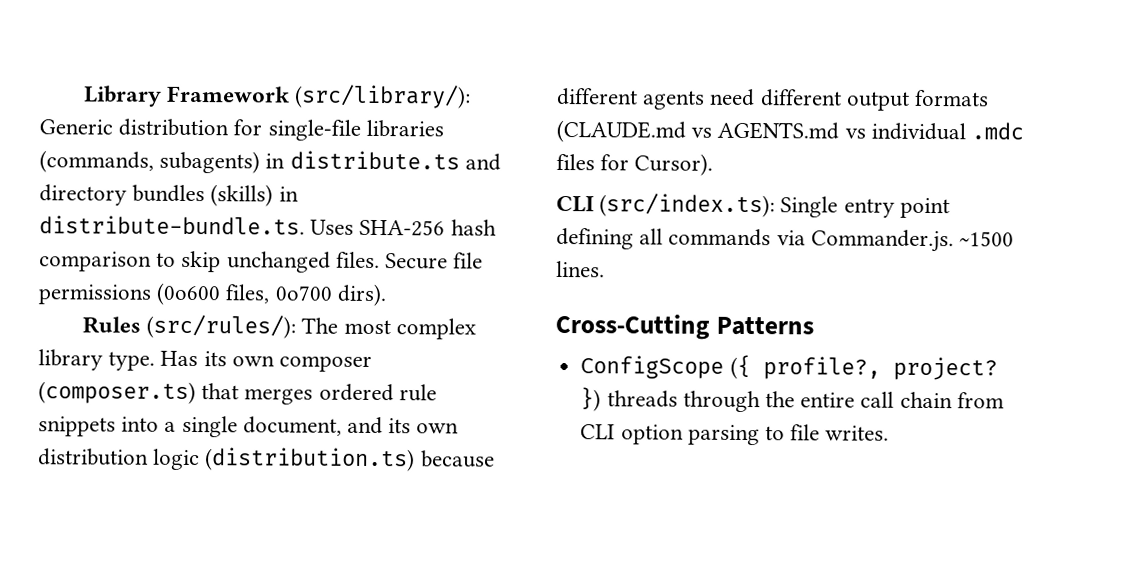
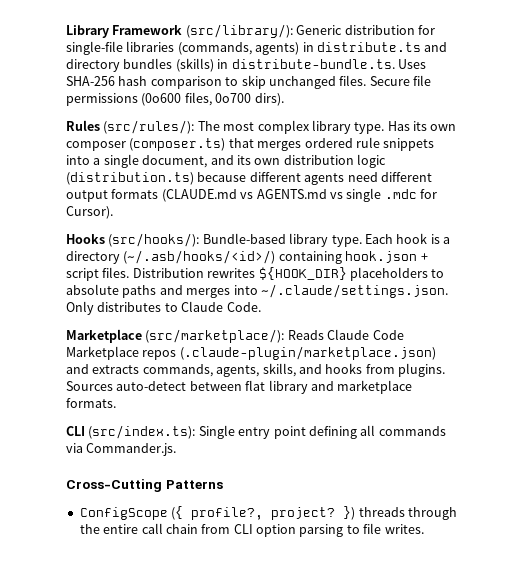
- Library Framework (src/library/): Generic distribution for single-file libraries (commands, subagents) in distribute.ts and directory bundles (skills) in distribute-bundle.ts. Uses SHA-256 hash comparison to skip unchanged files.
+ Library Framework (src/library/): Generic distribution for single-file libraries (commands, agents) in distribute.ts and directory bundles (skills) in distribute-bundle.ts. Uses SHA-256 hash comparison to skip unchanged files.
- Has its own composer (composer.ts) that merges ordered rule snippets into a single document, and its own distribution logic (distribution.ts) because different agents need different output formats (CLAUDE.md vs AGENTS.md vs individual .mdc files for Cursor).
+ Has its own composer (composer.ts) that merges ordered rule snippets into a single document, and its own distribution logic (distribution.ts) because different agents need different output formats (CLAUDE.md vs AGENTS.md vs single .mdc for Cursor).
+ Hooks (src/hooks/): Bundle-based library type. Each hook is a directory (~/.asb/hooks/<id>/) containing hook.json + script files. Distribution rewrites ${HOOK_DIR} placeholders to absolute paths and merges into ~/.claude/settings.json. Only distributes to Claude Code.
+ Marketplace (src/marketplace/): Reads Claude Code Marketplace repos (.claude-plugin/marketplace.json) and extracts commands, agents, skills, and hooks from plugins. Sources auto-detect between flat library and marketplace formats.
- CLI (src/index.ts): Single entry point defining all commands via Commander.js. ~1500 lines.
+ CLI (src/index.ts): Single entry point defining all commands via Commander.js.

